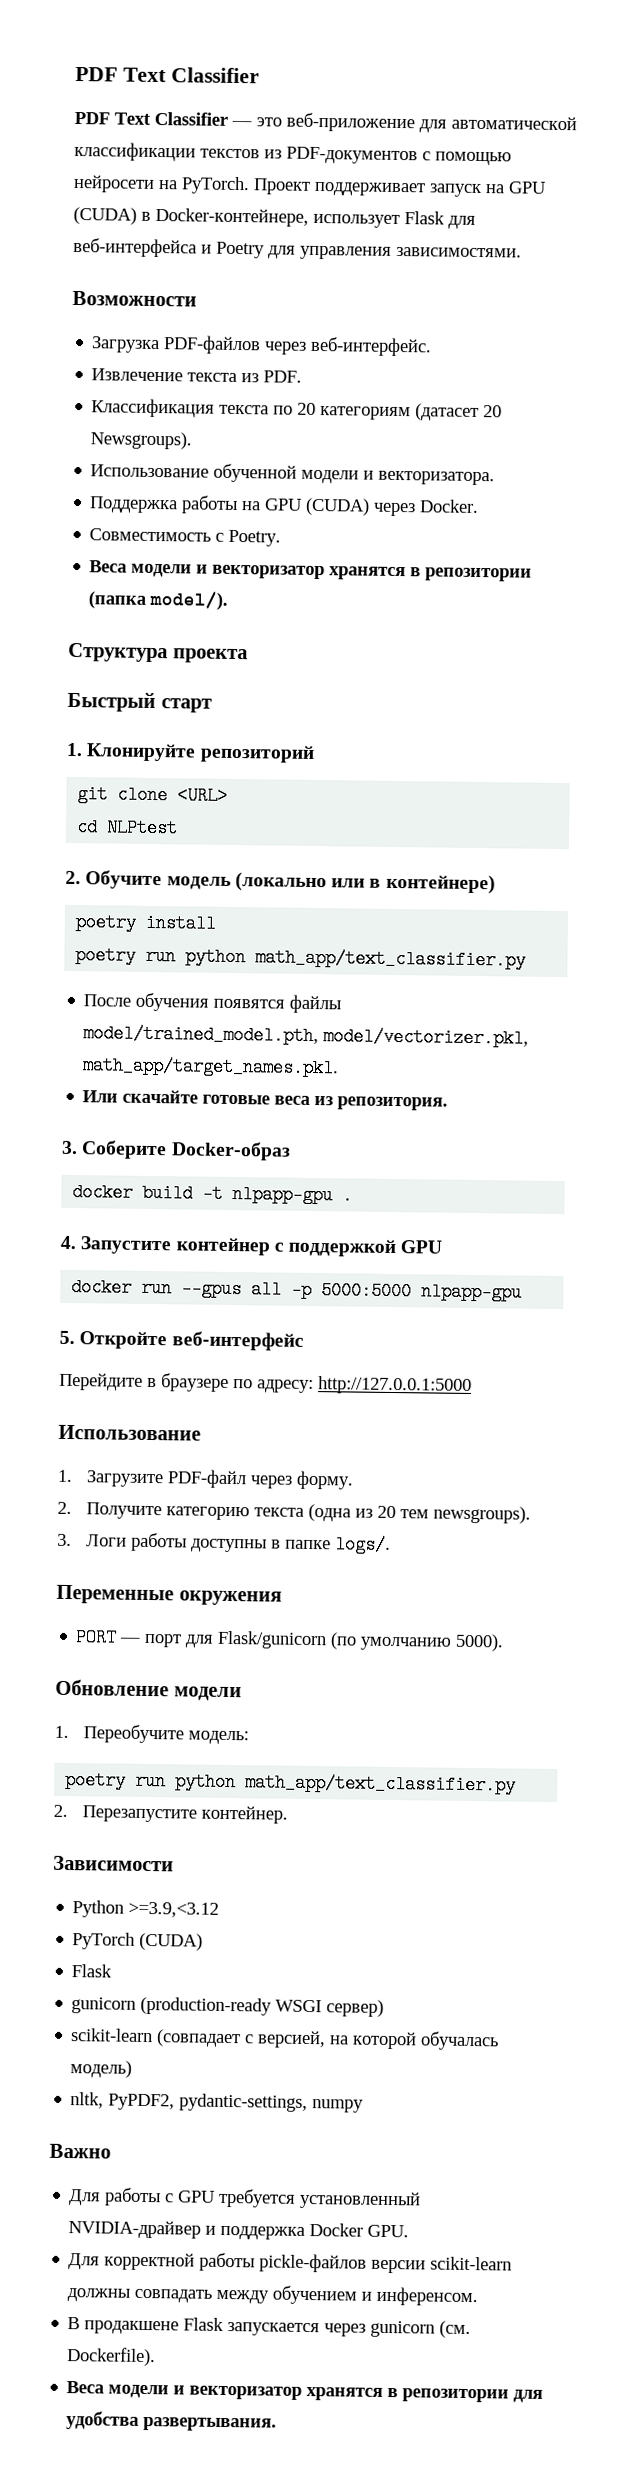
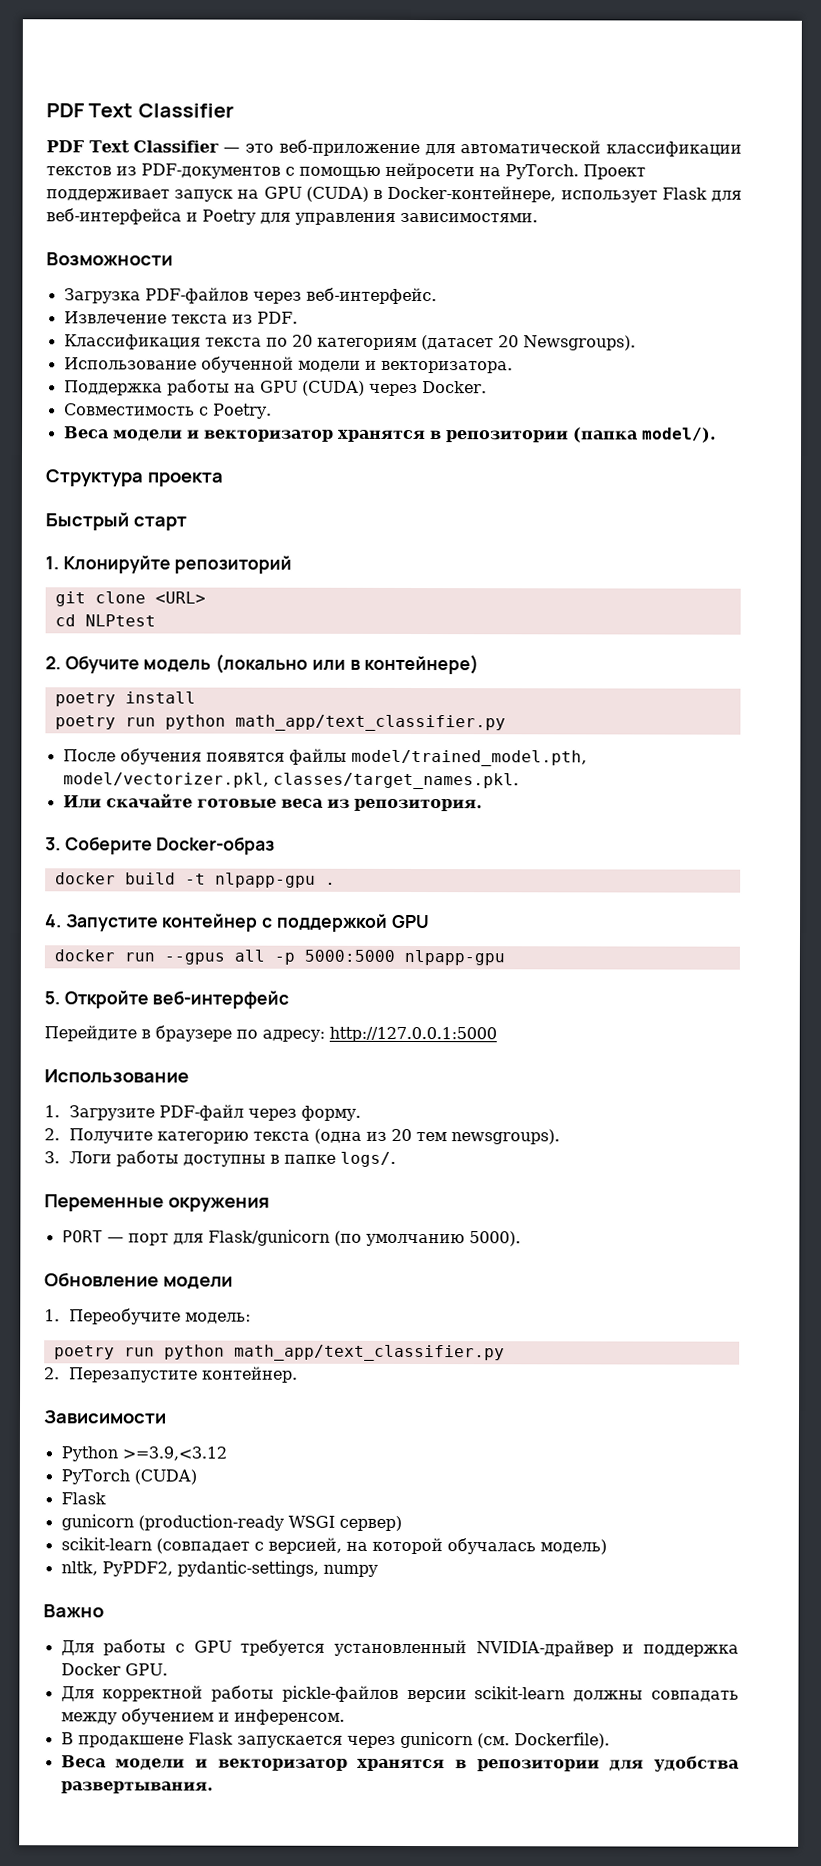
- После обучения появятся файлы model/trained_model.pth, model/vectorizer.pkl, math_app/target_names.pkl.
+ После обучения появятся файлы model/trained_model.pth, model/vectorizer.pkl, classes/target_names.pkl.

